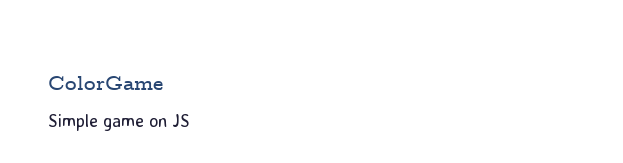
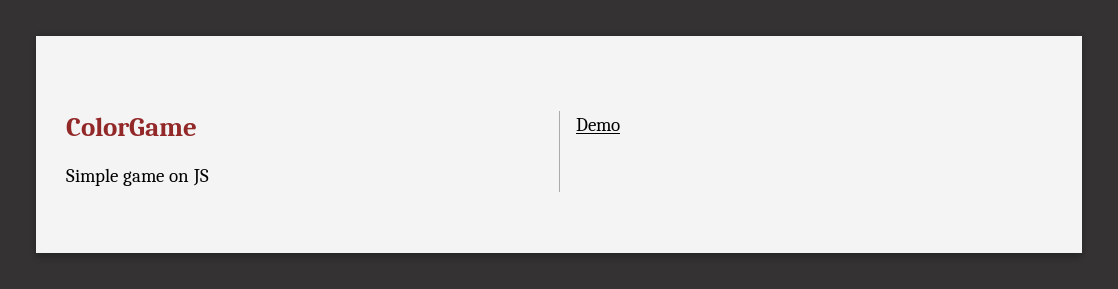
+ Demo

